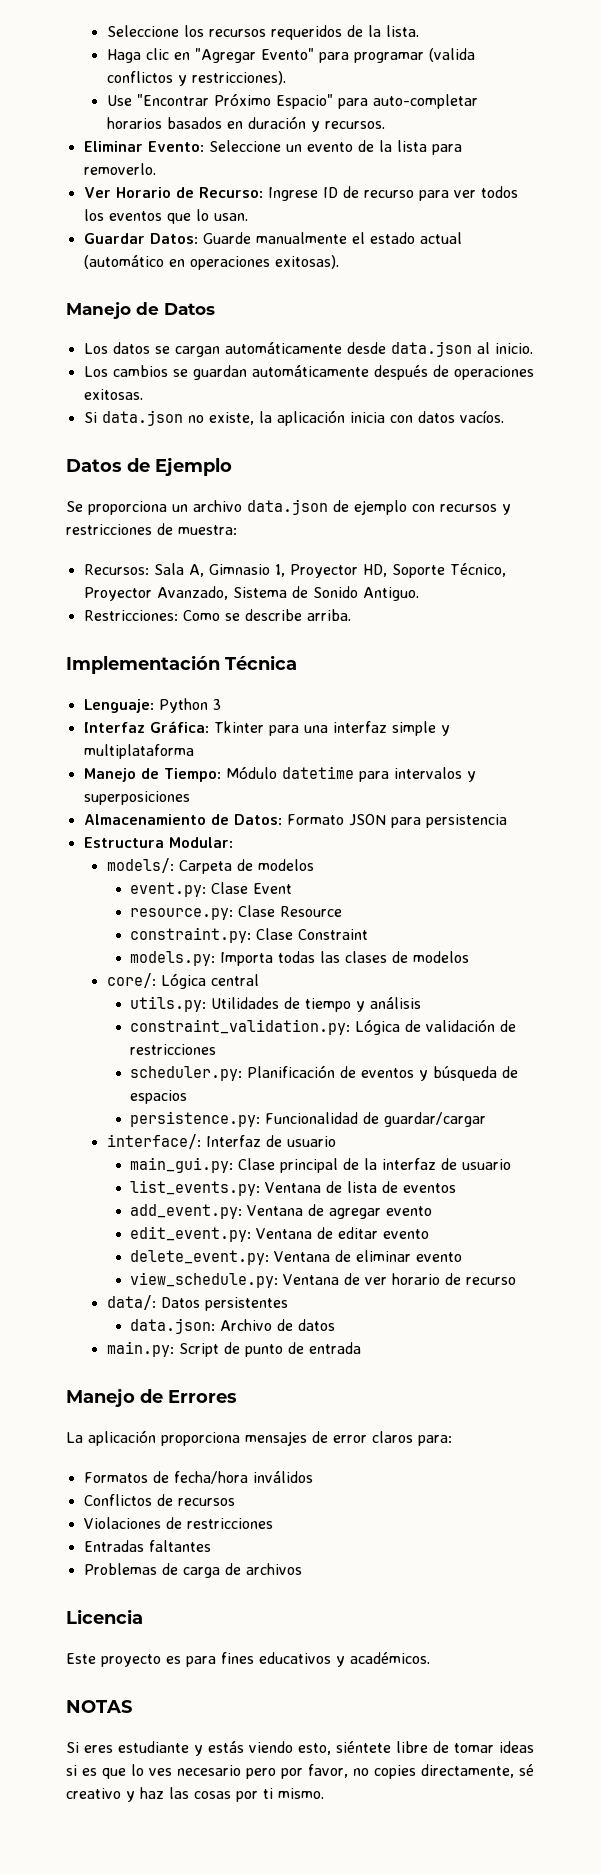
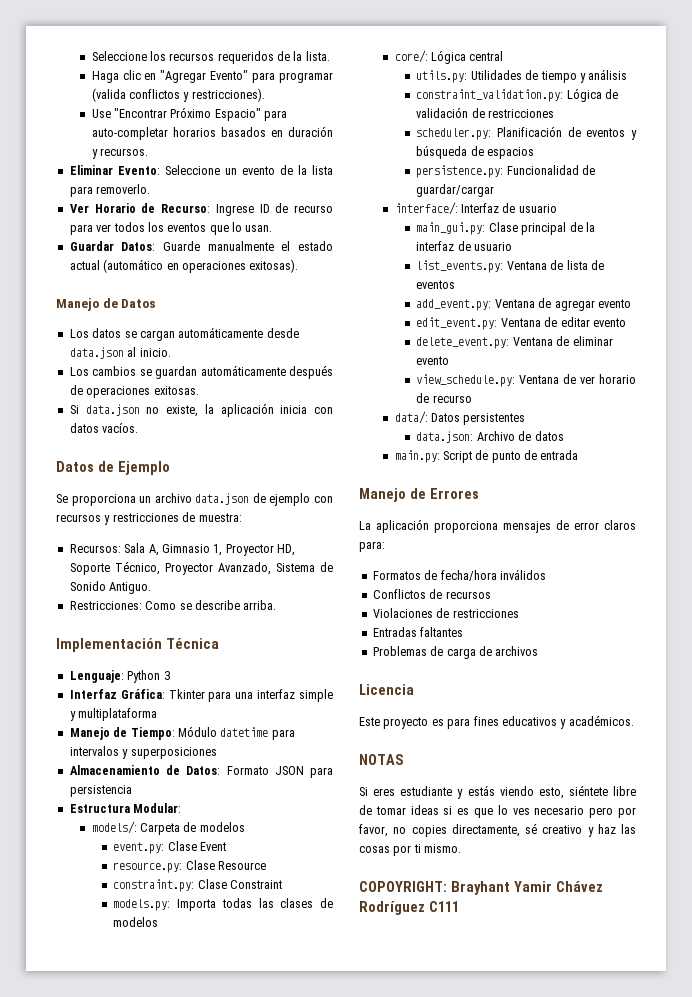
+ COPOYRIGHT: Brayhant Yamir Chávez Rodríguez C111

